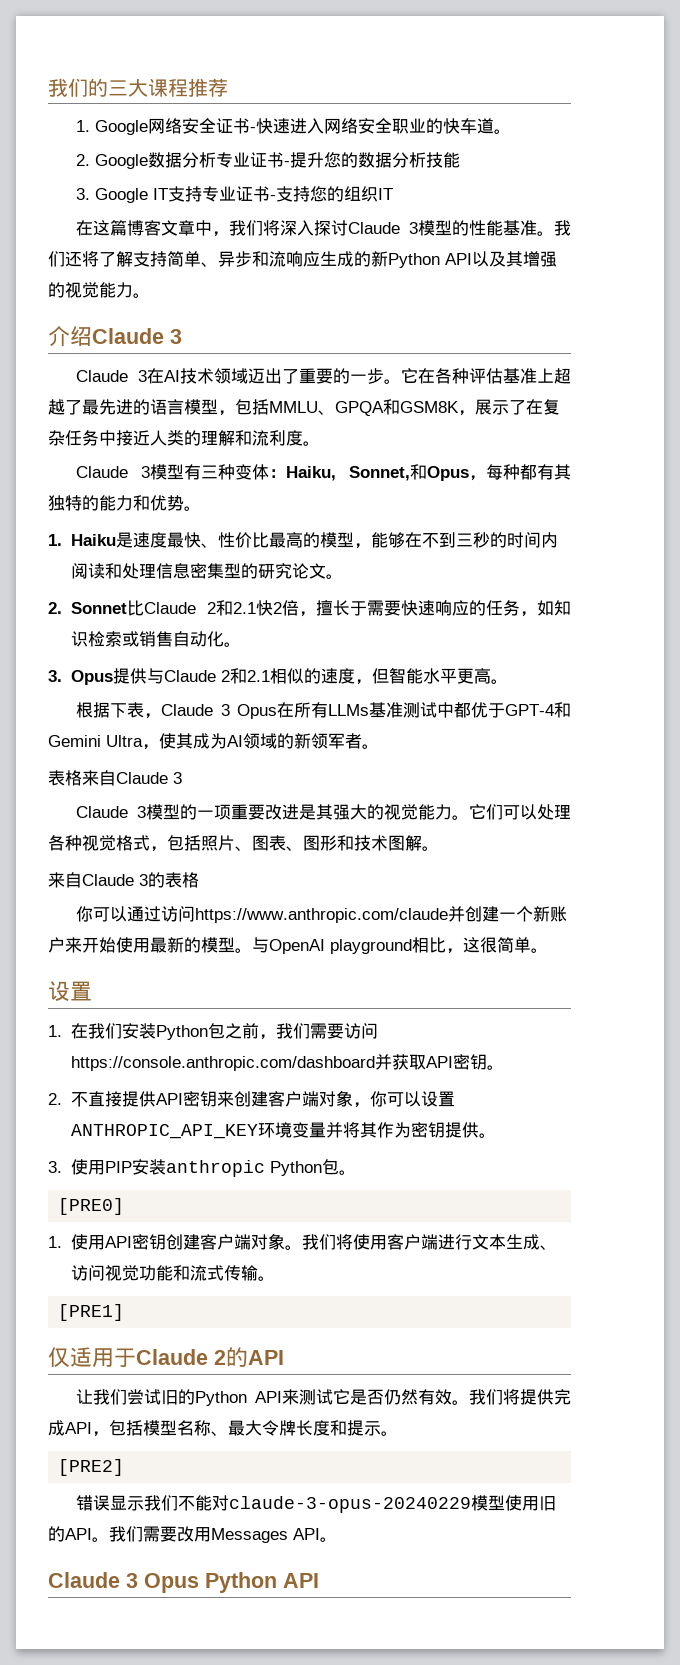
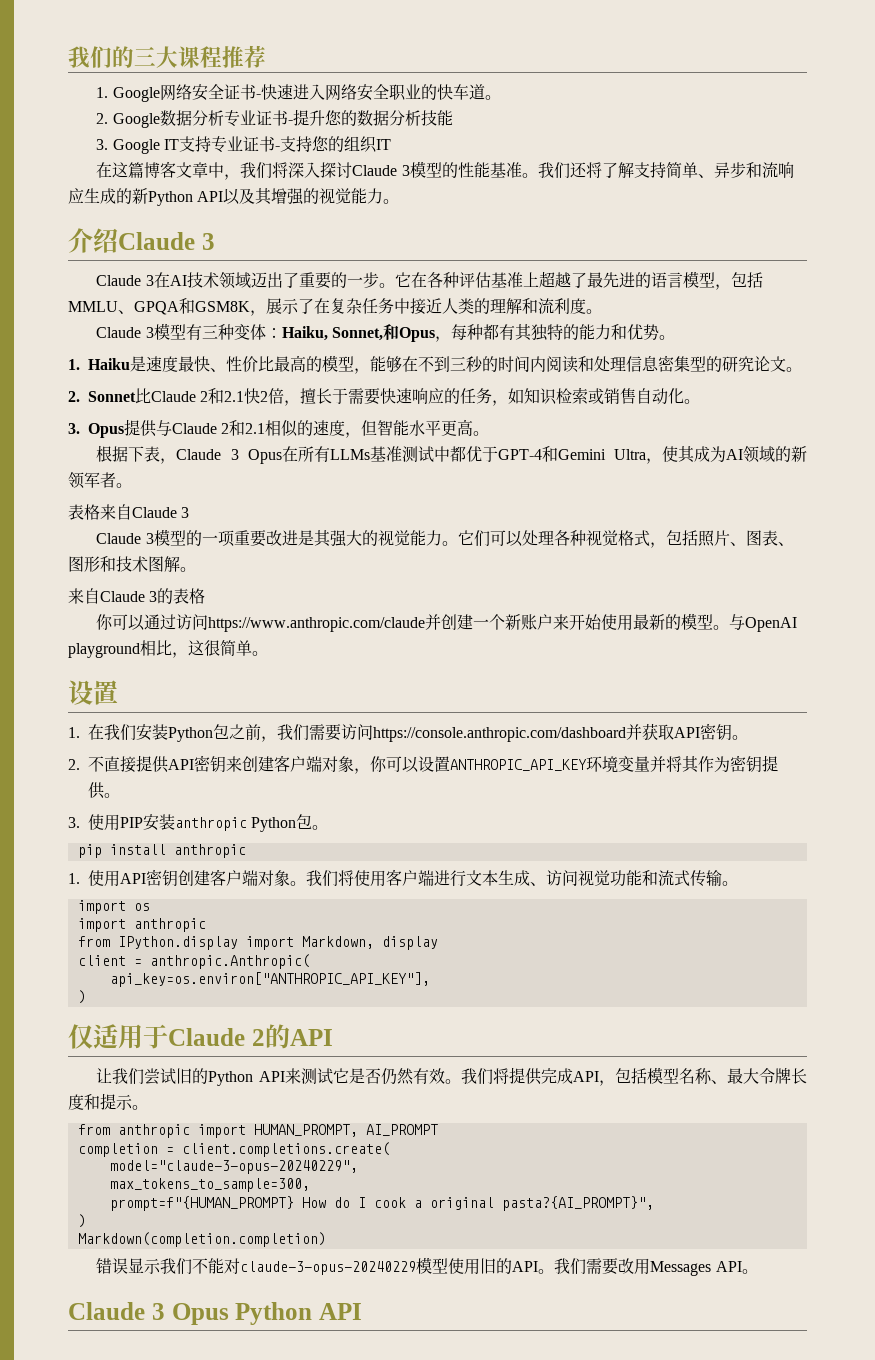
- [PRE0]
+ pip install anthropic
- [PRE1]
+ import os
+ import anthropic
+ from IPython.display import Markdown, display
+ client = anthropic.Anthropic(
+ api_key=os.environ["ANTHROPIC_API_KEY"],
+ )
- [PRE2]
+ from anthropic import HUMAN_PROMPT, AI_PROMPT
+ completion = client.completions.create(
+ model="claude-3-opus-20240229",
+ max_tokens_to_sample=300,
+ prompt=f"{HUMAN_PROMPT} How do I cook a original pasta?{AI_PROMPT}",
+ )
+ Markdown(completion.completion)

